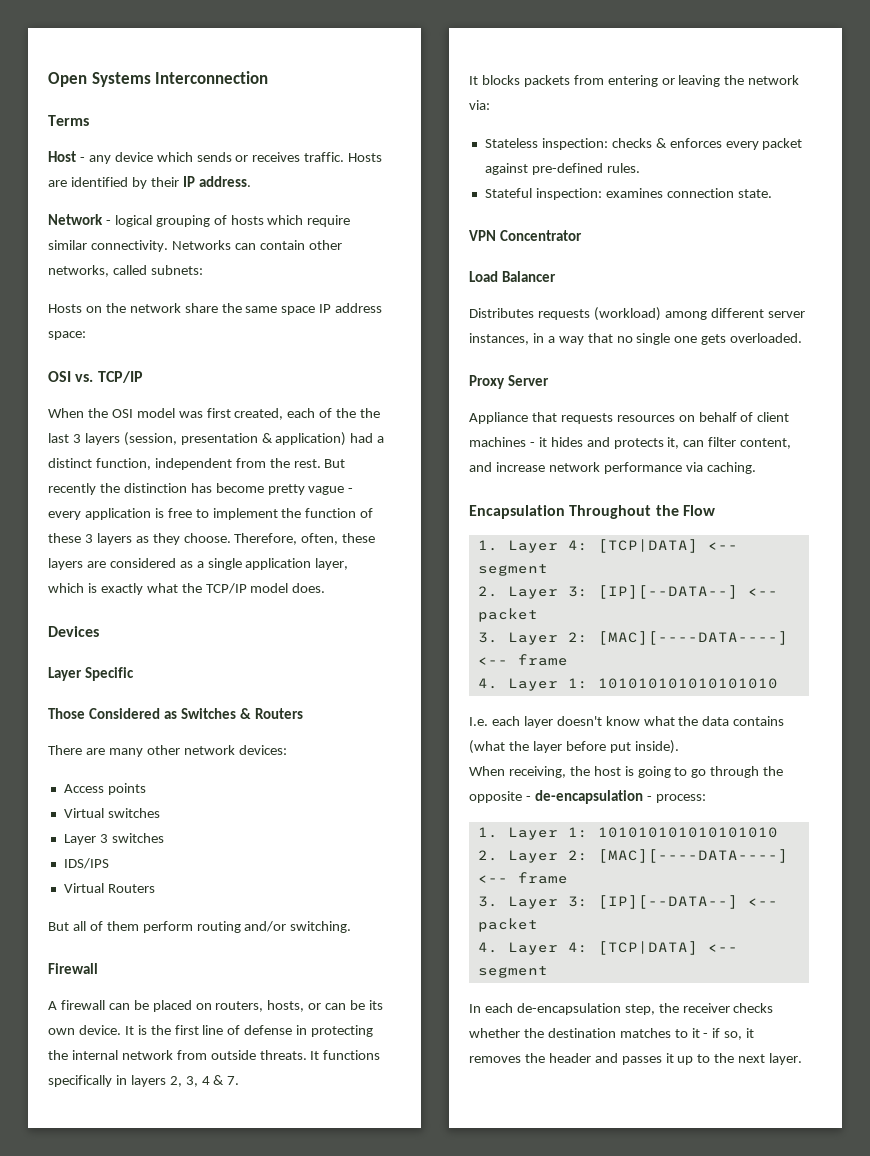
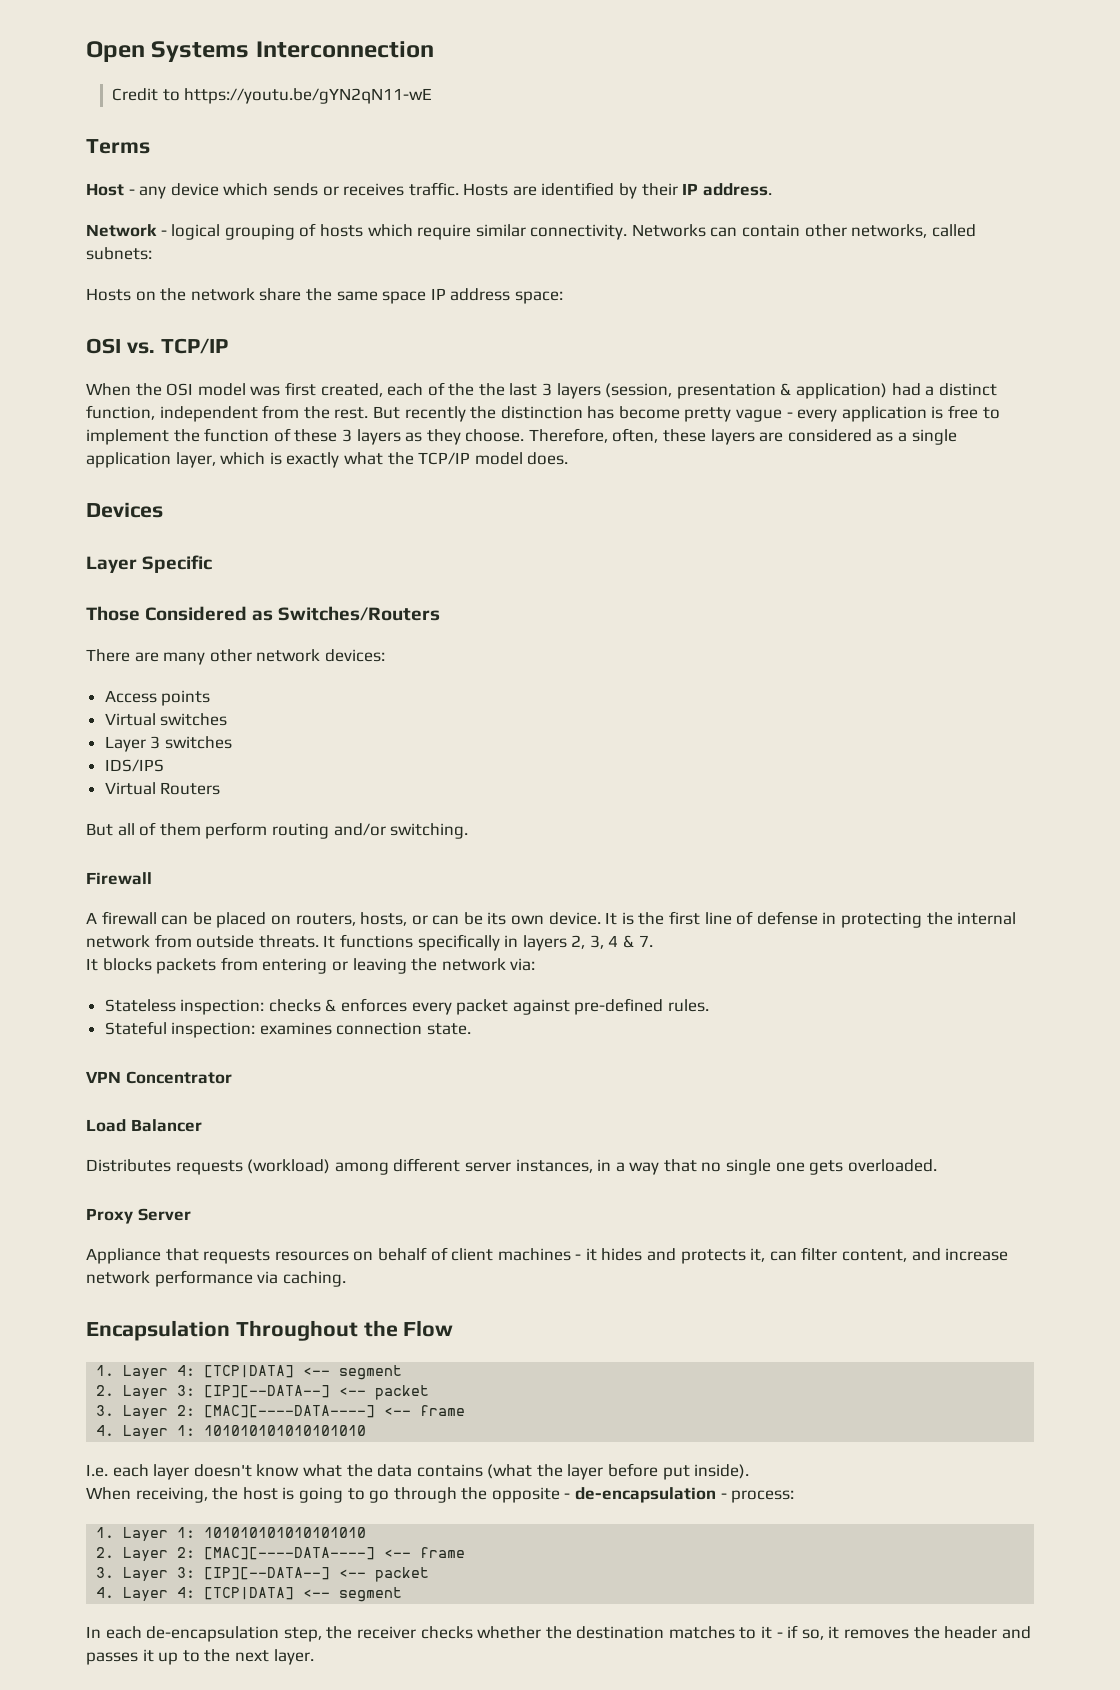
+ Credit to https://youtu.be/gYN2qN11-wE
- Those Considered as Switches & Routers
+ Those Considered as Switches/Routers

